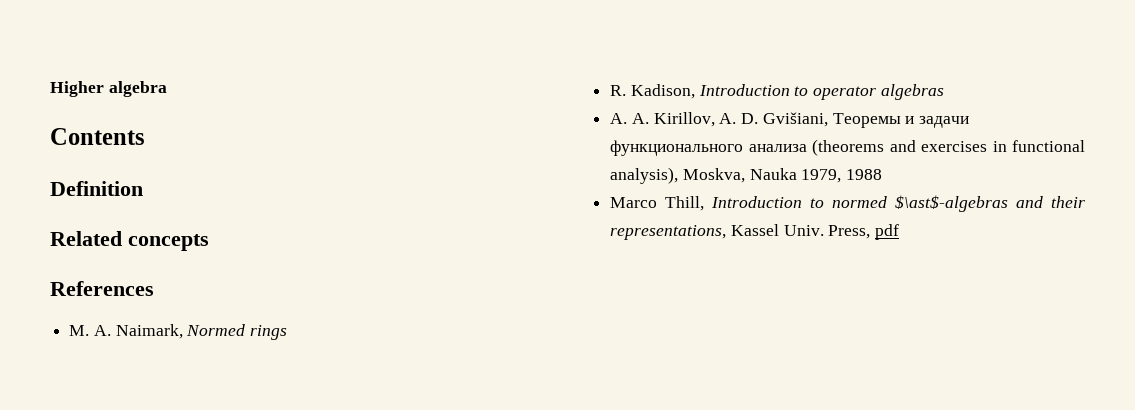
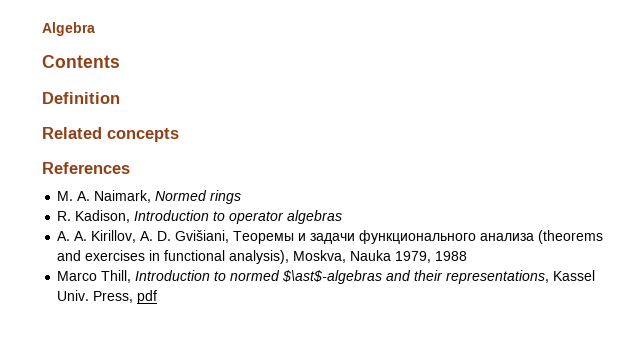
- Higher algebra
+ Algebra

